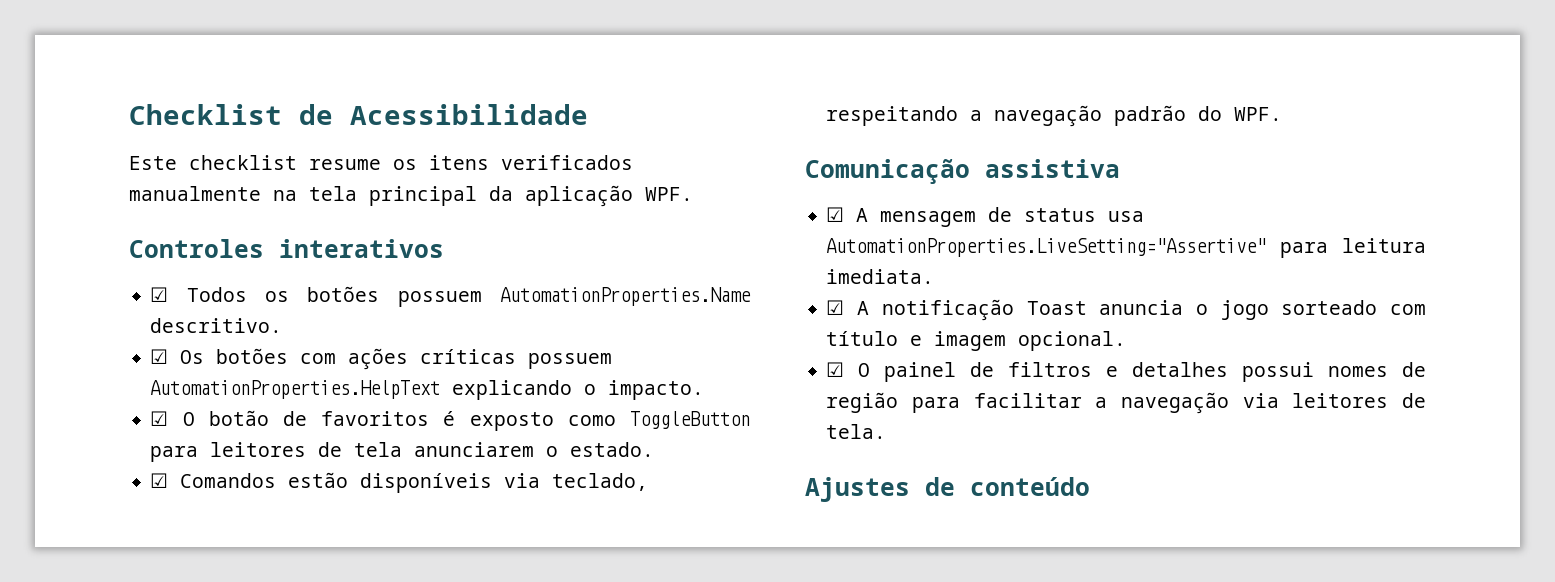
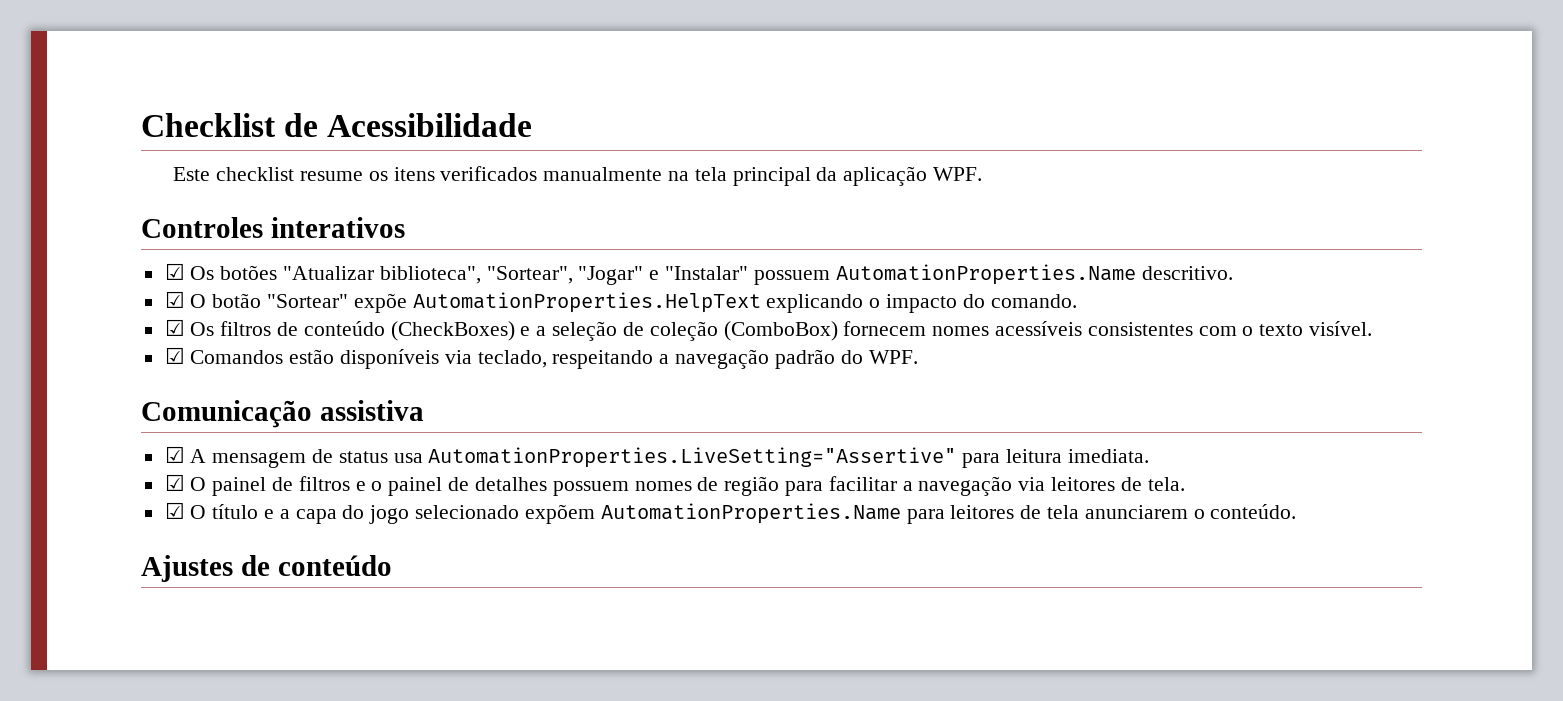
- ☑ Todos os botões possuem AutomationProperties.Name descritivo.
- ☑ Os botões com ações críticas possuem AutomationProperties.HelpText explicando o impacto.
- ☑ O botão de favoritos é exposto como ToggleButton para leitores de tela anunciarem o estado.
+ ☑ Os botões "Atualizar biblioteca", "Sortear", "Jogar" e "Instalar" possuem AutomationProperties.Name descritivo.
+ ☑ O botão "Sortear" expõe AutomationProperties.HelpText explicando o impacto do comando.
+ ☑ Os filtros de conteúdo (CheckBoxes) e a seleção de coleção (ComboBox) fornecem nomes acessíveis consistentes com o texto visível.
- ☑ A notificação Toast anuncia o jogo sorteado com título e imagem opcional.
- ☑ O painel de filtros e detalhes possui nomes de região para facilitar a navegação via leitores de tela.
+ ☑ O painel de filtros e o painel de detalhes possuem nomes de região para facilitar a navegação via leitores de tela.
+ ☑ O título e a capa do jogo selecionado expõem AutomationProperties.Name para leitores de tela anunciarem o conteúdo.

